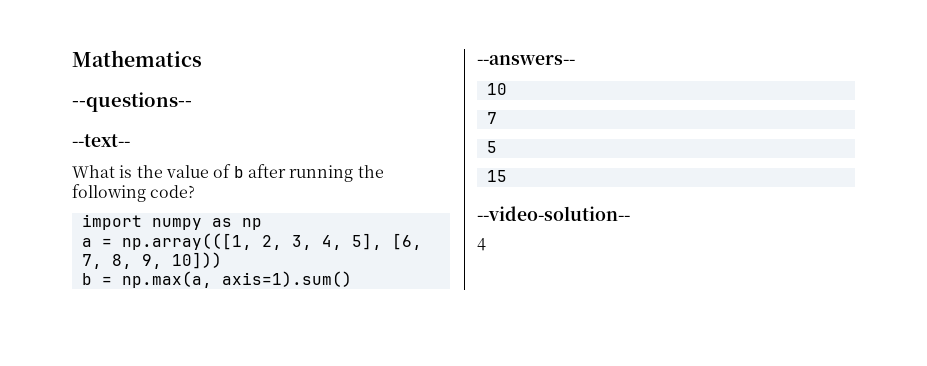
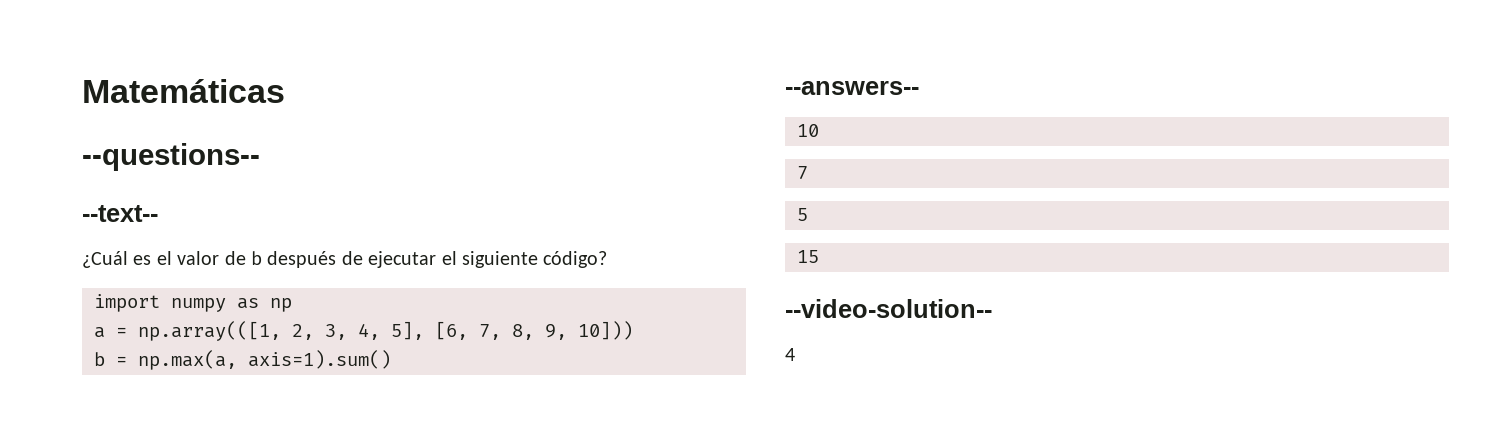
- Mathematics
+ Matemáticas
- What is the value of b after running the following code?
+ ¿Cuál es el valor de b después de ejecutar el siguiente código?

